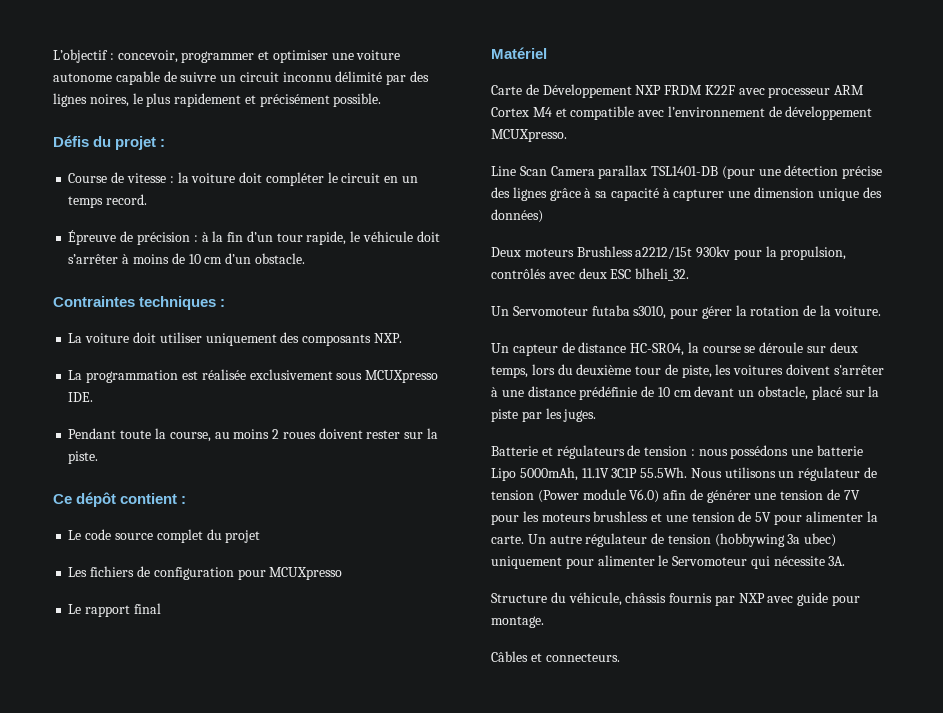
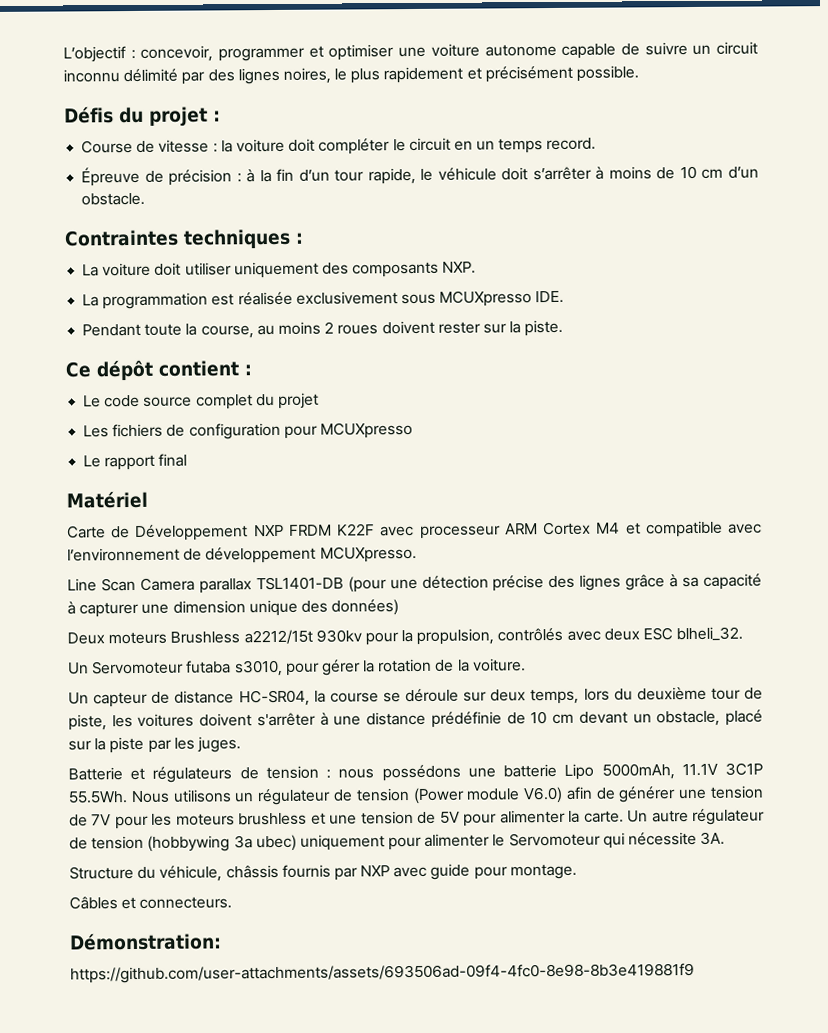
+ Démonstration:
+ https://github.com/user-attachments/assets/693506ad-09f4-4fc0-8e98-8b3e419881f9

